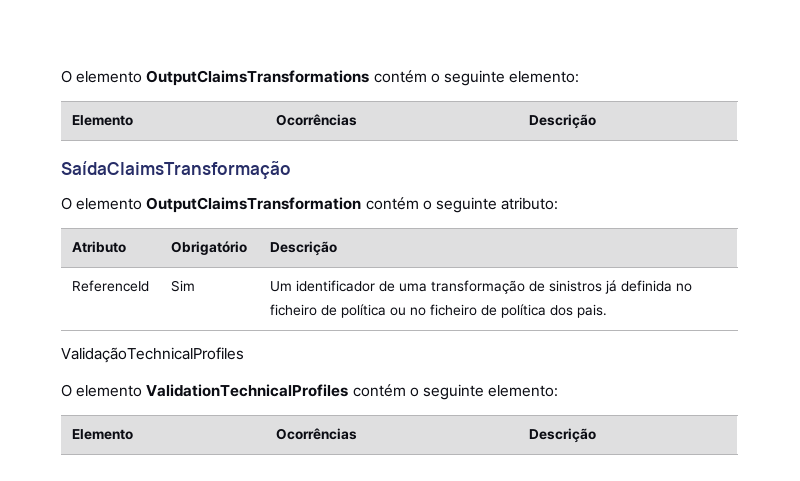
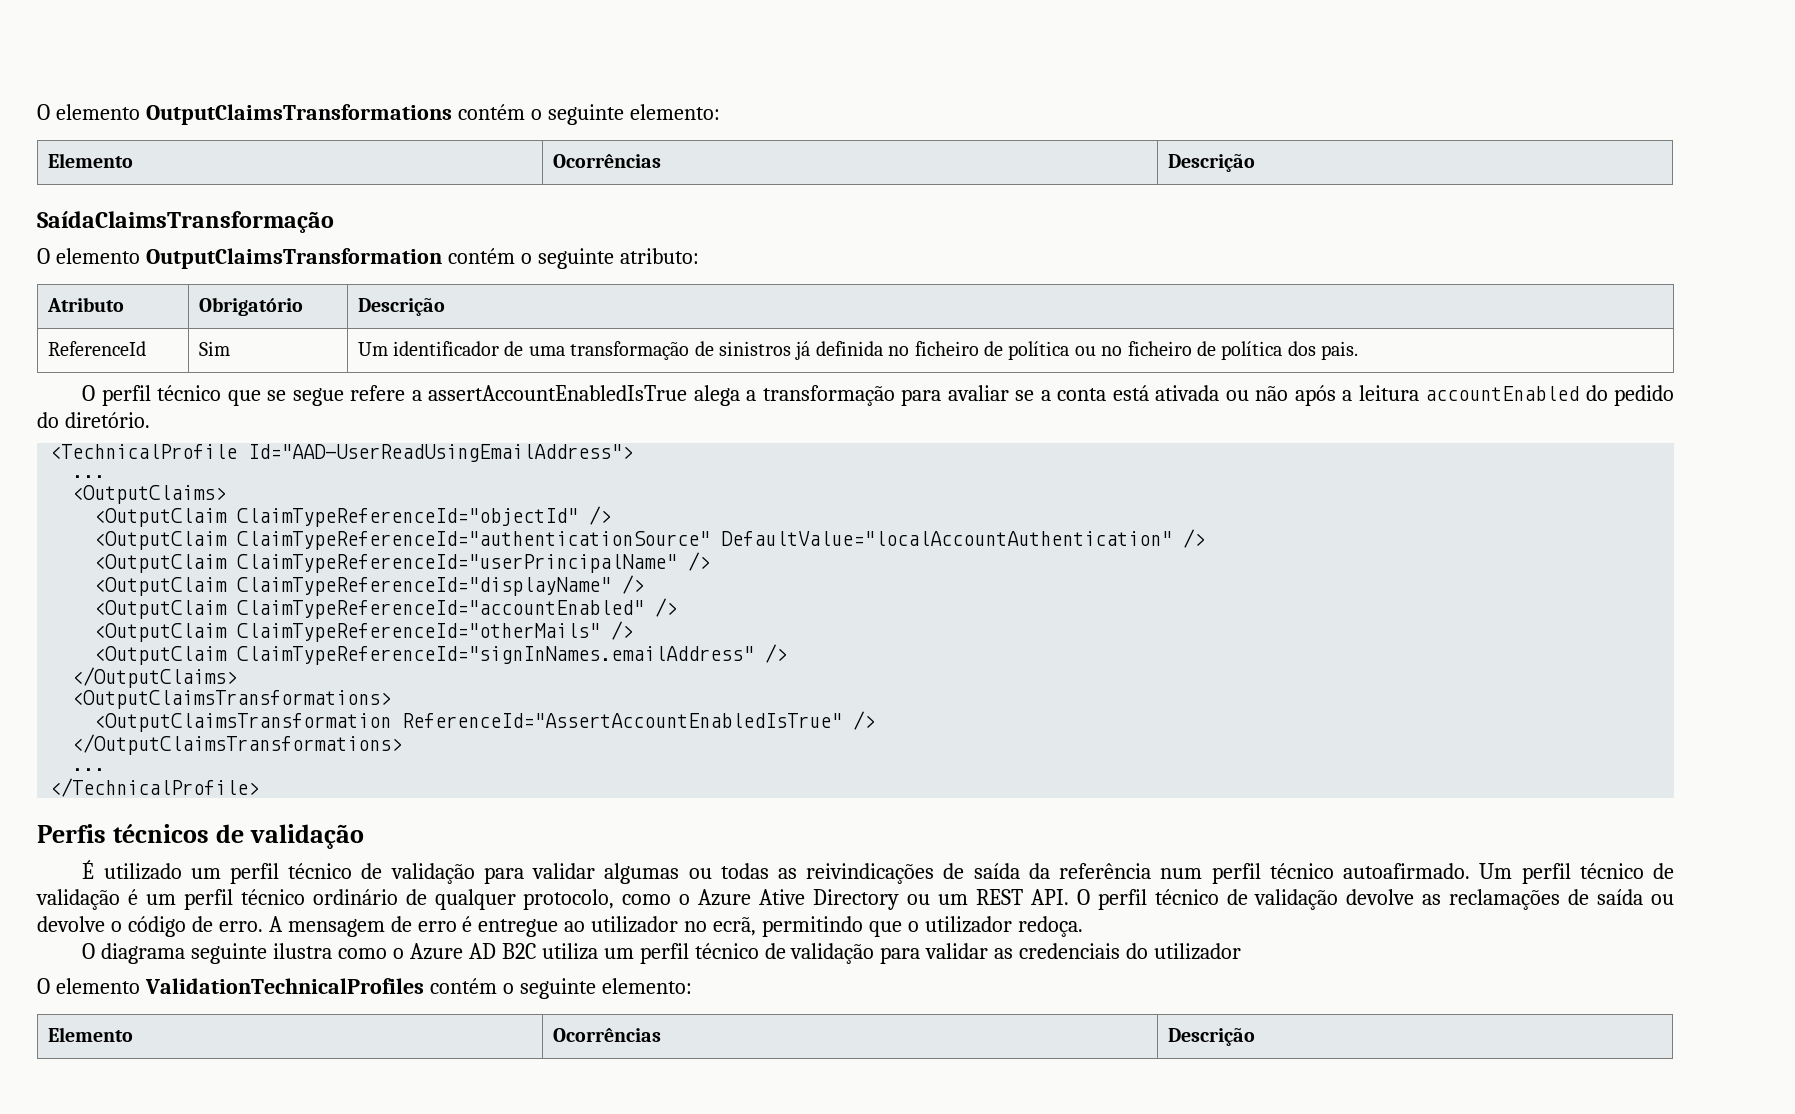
- ValidaçãoTechnicalProfiles
+ O perfil técnico que se segue refere a assertAccountEnabledIsTrue alega a transformação para avaliar se a conta está ativada ou não após a leitura accountEnabled do pedido do diretório.
+ <TechnicalProfile Id="AAD-UserReadUsingEmailAddress">
+ ...
+ <OutputClaims>
+ <OutputClaim ClaimTypeReferenceId="objectId" />
+ <OutputClaim ClaimTypeReferenceId="authenticationSource" DefaultValue="localAccountAuthentication" />
+ <OutputClaim ClaimTypeReferenceId="userPrincipalName" />
+ <OutputClaim ClaimTypeReferenceId="displayName" />
+ <OutputClaim ClaimTypeReferenceId="accountEnabled" />
+ <OutputClaim ClaimTypeReferenceId="otherMails" />
+ <OutputClaim ClaimTypeReferenceId="signInNames.emailAddress" />
+ </OutputClaims>
+ <OutputClaimsTransformations>
+ <OutputClaimsTransformation ReferenceId="AssertAccountEnabledIsTrue" />
+ </OutputClaimsTransformations>
+ ...
+ </TechnicalProfile>
+ Perfis técnicos de validação
+ É utilizado um perfil técnico de validação para validar algumas ou todas as reivindicações de saída da referência num perfil técnico autoafirmado. Um perfil técnico de validação é um perfil técnico ordinário de qualquer protocolo, como o Azure Ative Directory ou um REST API. O perfil técnico de validação devolve as reclamações de saída ou devolve o código de erro. A mensagem de erro é entregue ao utilizador no ecrã, permitindo que o utilizador redoça.
+ O diagrama seguinte ilustra como o Azure AD B2C utiliza um perfil técnico de validação para validar as credenciais do utilizador

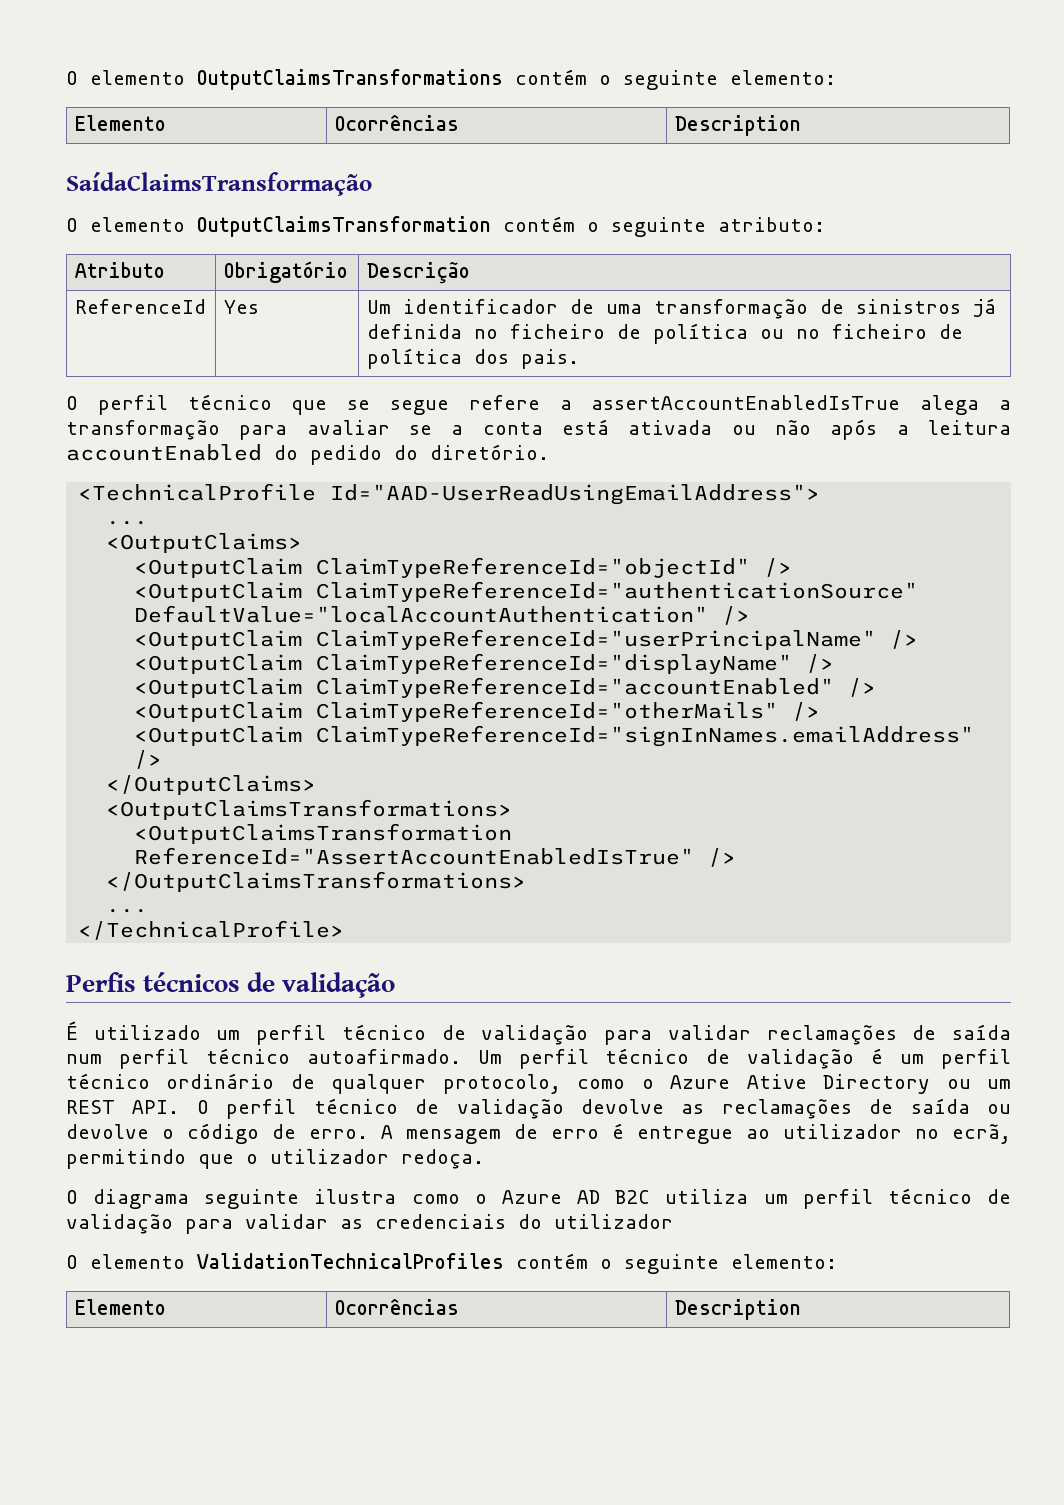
  O elemento OutputClaimsTransformations contém o seguinte elemento:
- Elemento | Ocorrências | Descrição
+ Elemento | Ocorrências | Description
- ReferenceId | Sim | Um identificador de uma transformação de sinistros já definida no ficheiro de política ou no ficheiro de política dos pais.
+ ReferenceId | Yes | Um identificador de uma transformação de sinistros já definida no ficheiro de política ou no ficheiro de política dos pais.
- É utilizado um perfil técnico de validação para validar algumas ou todas as reivindicações de saída da referência num perfil técnico autoafirmado.
+ É utilizado um perfil técnico de validação para validar reclamações de saída num perfil técnico autoafirmado.
  O elemento ValidationTechnicalProfiles contém o seguinte elemento:
- Elemento | Ocorrências | Descrição
+ Elemento | Ocorrências | Description

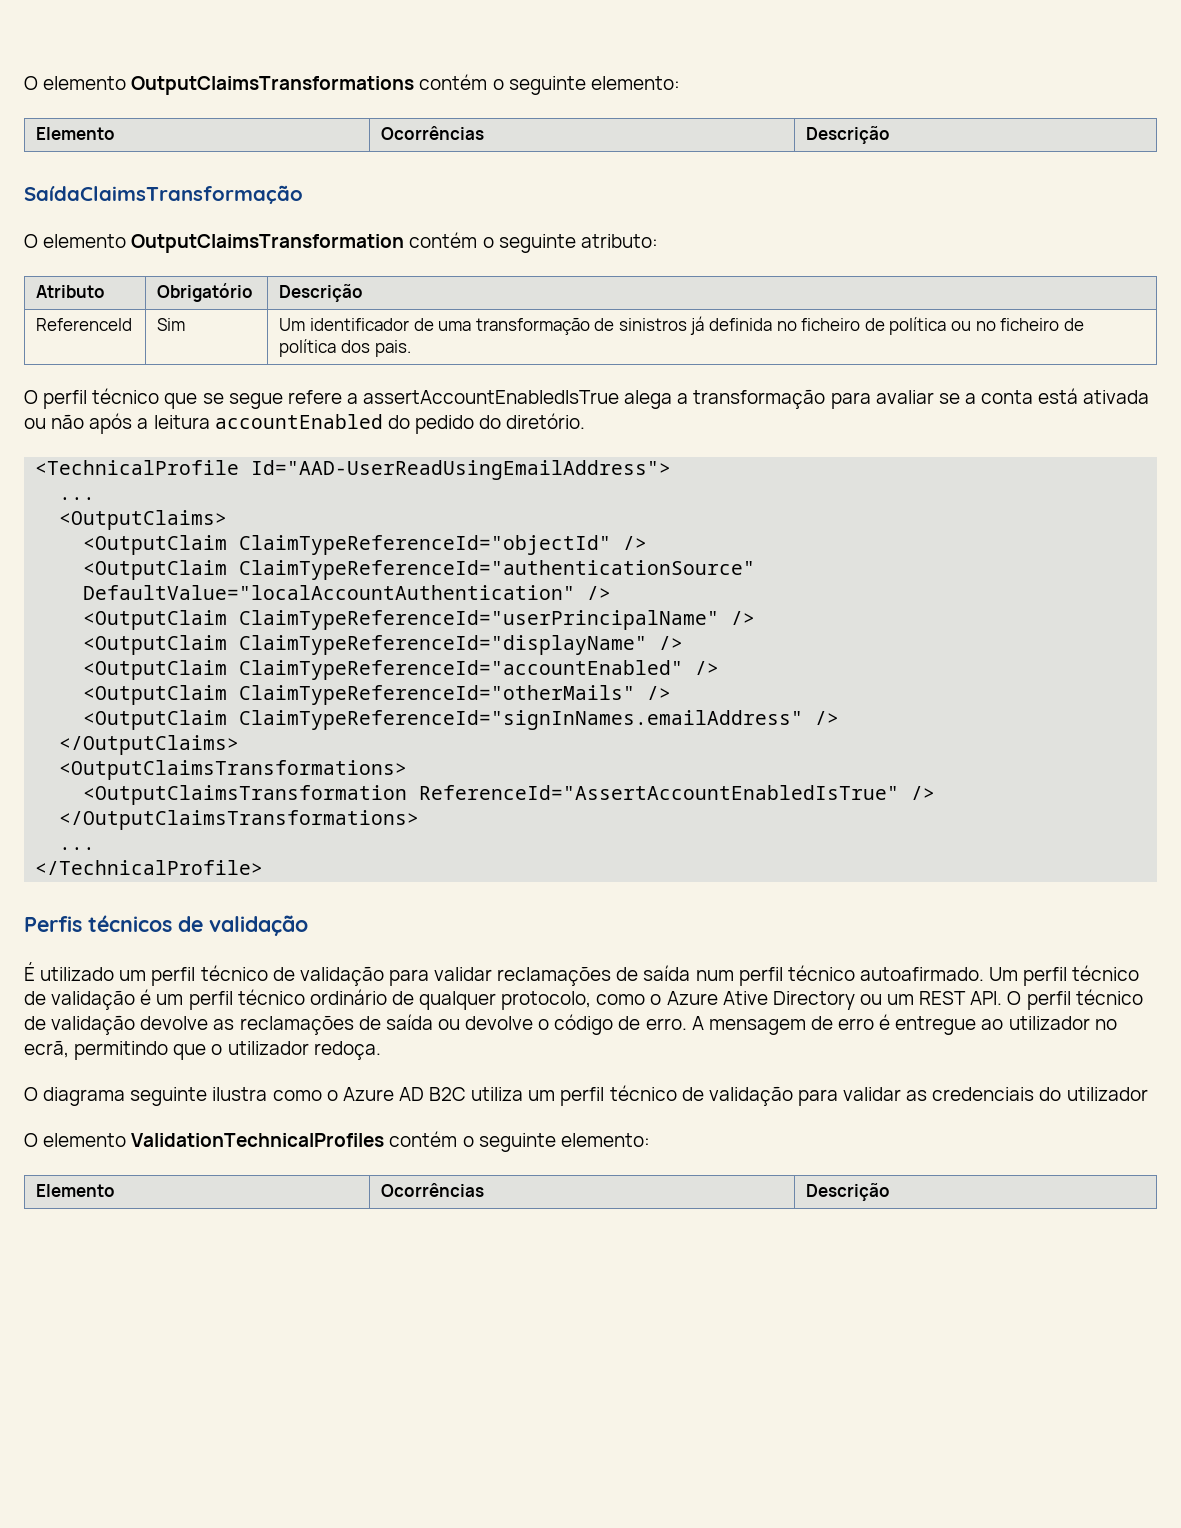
  O elemento OutputClaimsTransformations contém o seguinte elemento:
- Elemento | Ocorrências | Description
+ Elemento | Ocorrências | Descrição
- ReferenceId | Yes | Um identificador de uma transformação de sinistros já definida no ficheiro de política ou no ficheiro de política dos pais.
+ ReferenceId | Sim | Um identificador de uma transformação de sinistros já definida no ficheiro de política ou no ficheiro de política dos pais.
  O elemento ValidationTechnicalProfiles contém o seguinte elemento:
- Elemento | Ocorrências | Description
+ Elemento | Ocorrências | Descrição

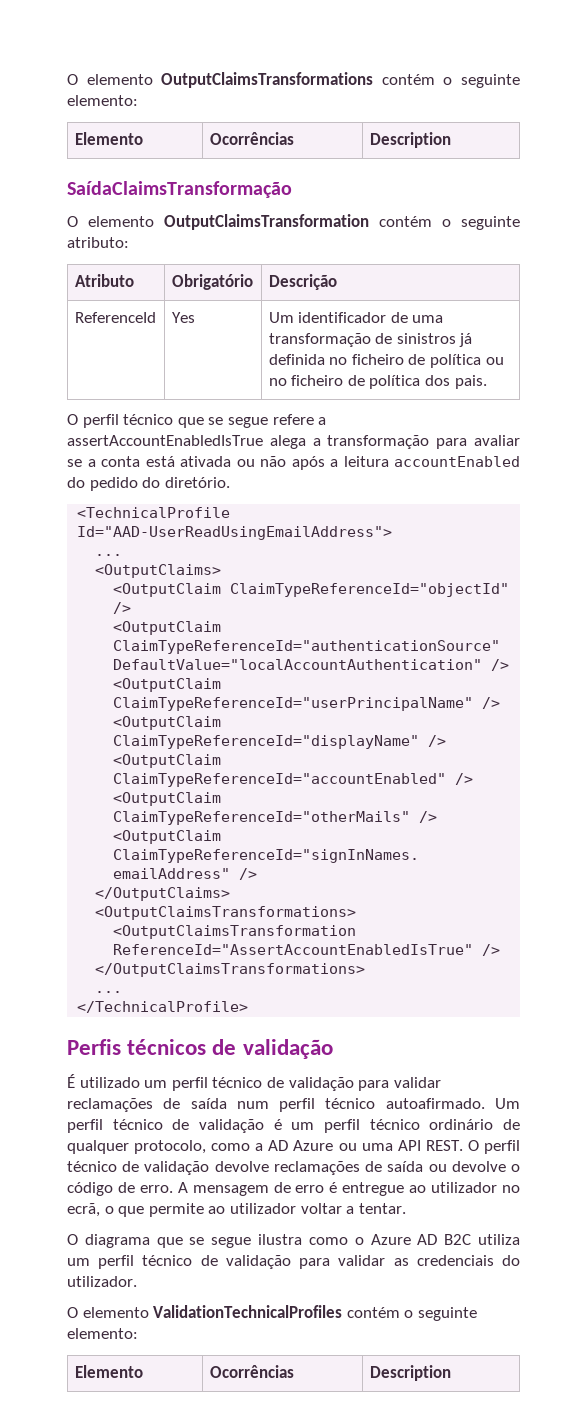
  O elemento OutputClaimsTransformations contém o seguinte elemento:
- Elemento | Ocorrências | Descrição
+ Elemento | Ocorrências | Description
- ReferenceId | Sim | Um identificador de uma transformação de sinistros já definida no ficheiro de política ou no ficheiro de política dos pais.
+ ReferenceId | Yes | Um identificador de uma transformação de sinistros já definida no ficheiro de política ou no ficheiro de política dos pais.
- Um perfil técnico de validação é um perfil técnico ordinário de qualquer protocolo, como o Azure Ative Directory ou um REST API. O perfil técnico de validação devolve as reclamações de saída ou devolve o código de erro.
+ Um perfil técnico de validação é um perfil técnico ordinário de qualquer protocolo, como a AD Azure ou uma API REST. O perfil técnico de validação devolve reclamações de saída ou devolve o código de erro.
- A mensagem de erro é entregue ao utilizador no ecrã, permitindo que o utilizador redoça.
+ A mensagem de erro é entregue ao utilizador no ecrã, o que permite ao utilizador voltar a tentar.
- O diagrama seguinte ilustra como o Azure AD B2C utiliza um perfil técnico de validação para validar as credenciais do utilizador
+ O diagrama que se segue ilustra como o Azure AD B2C utiliza um perfil técnico de validação para validar as credenciais do utilizador.
  O elemento ValidationTechnicalProfiles contém o seguinte elemento:
- Elemento | Ocorrências | Descrição
+ Elemento | Ocorrências | Description

